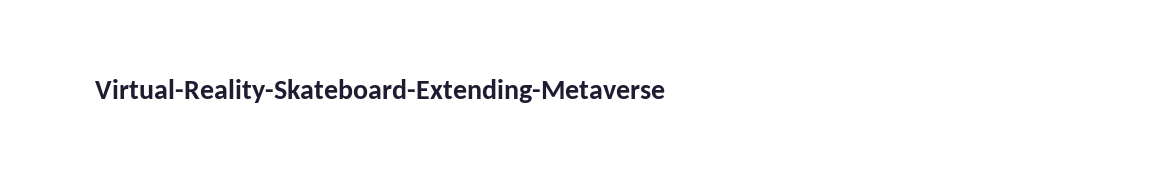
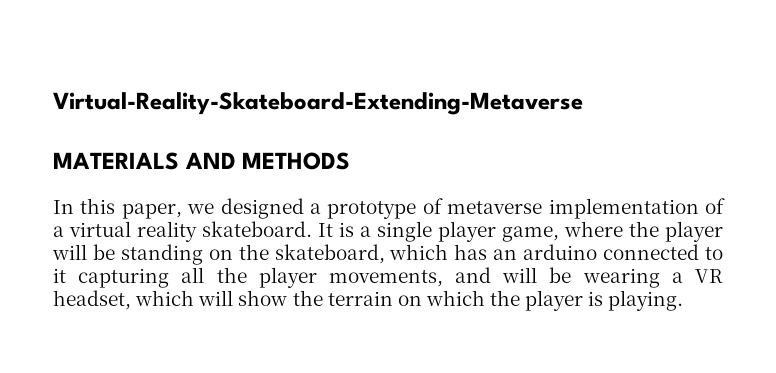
+ MATERIALS AND METHODS
+ In this paper, we designed a prototype of metaverse implementation of a virtual reality skateboard. It is a single player game, where the player will be standing on the skateboard, which has an arduino connected to it capturing all the player movements, and will be wearing a VR headset, which will show the terrain on which the player is playing.

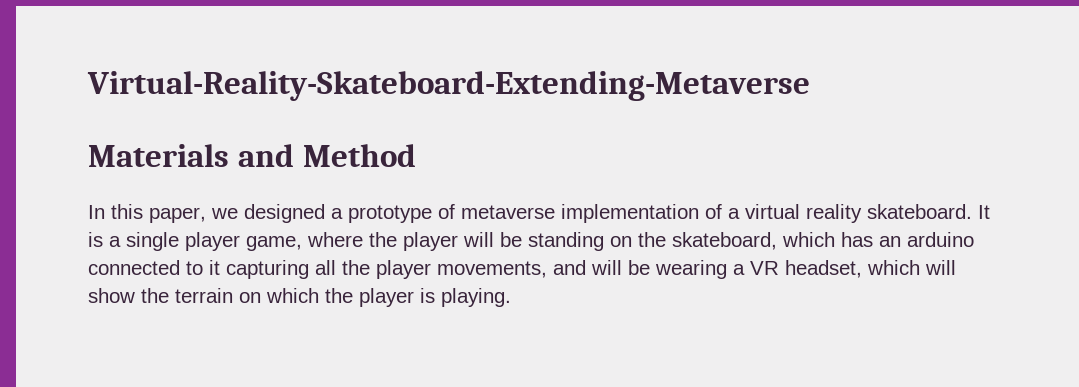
- MATERIALS AND METHODS
+ Materials and Method

